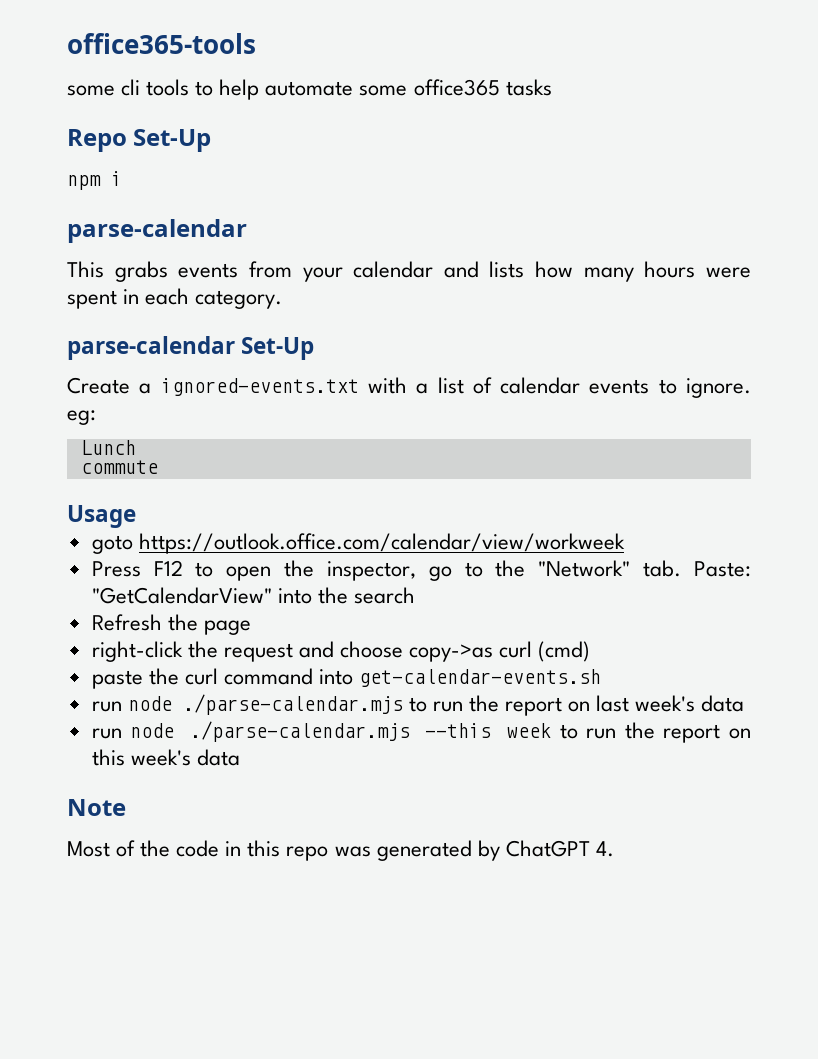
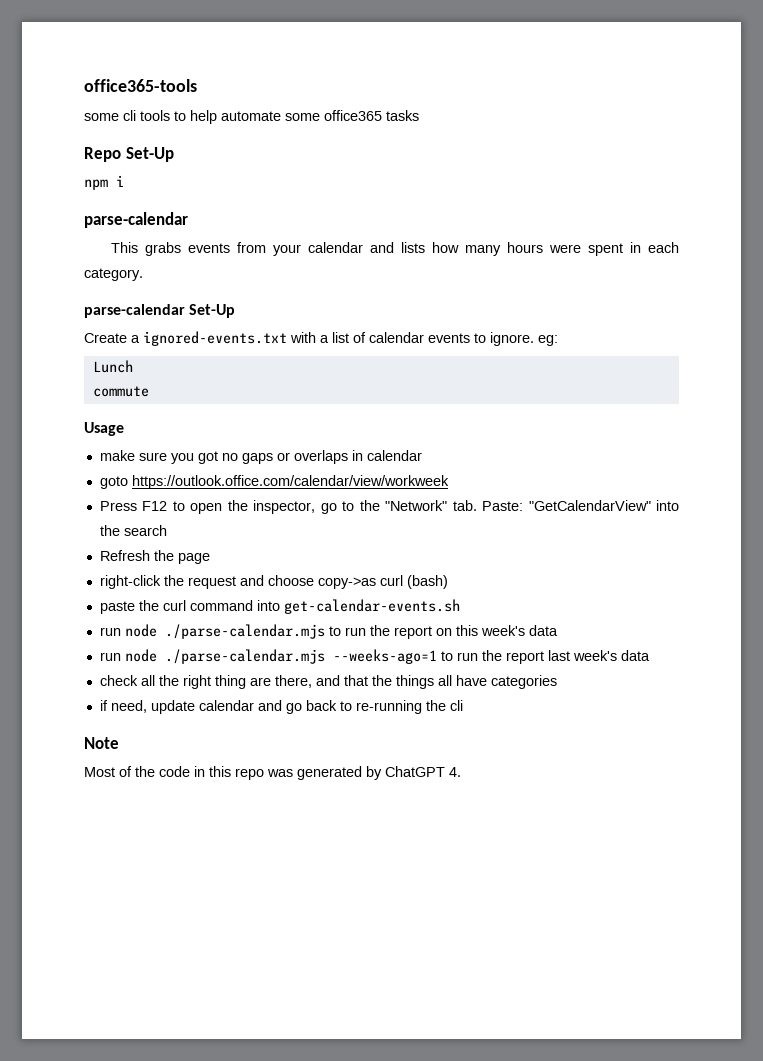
+ make sure you got no gaps or overlaps in calendar
- right-click the request and choose copy->as curl (cmd)
+ right-click the request and choose copy->as curl (bash)
- run node ./parse-calendar.mjs to run the report on last week's data
+ run node ./parse-calendar.mjs to run the report on this week's data
- run node ./parse-calendar.mjs --this week to run the report on this week's data
+ run node ./parse-calendar.mjs --weeks-ago=1 to run the report last week's data
+ check all the right thing are there, and that the things all have categories
+ if need, update calendar and go back to re-running the cli

